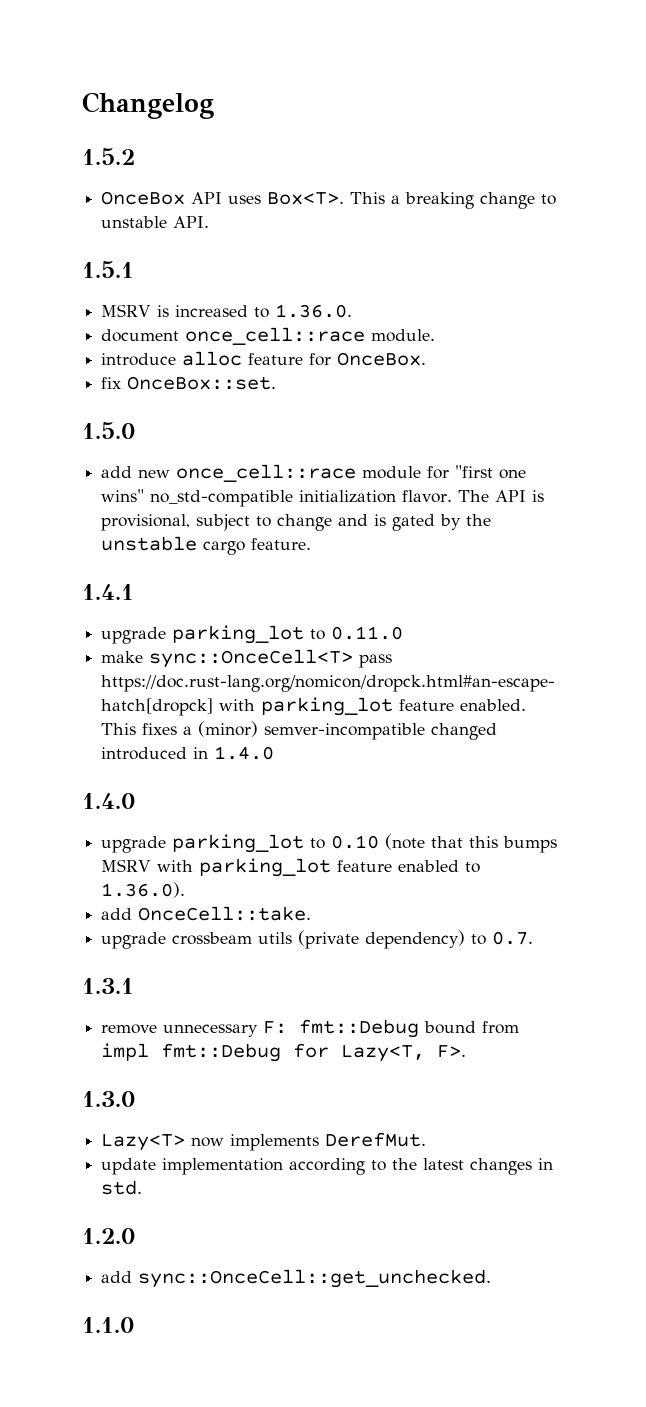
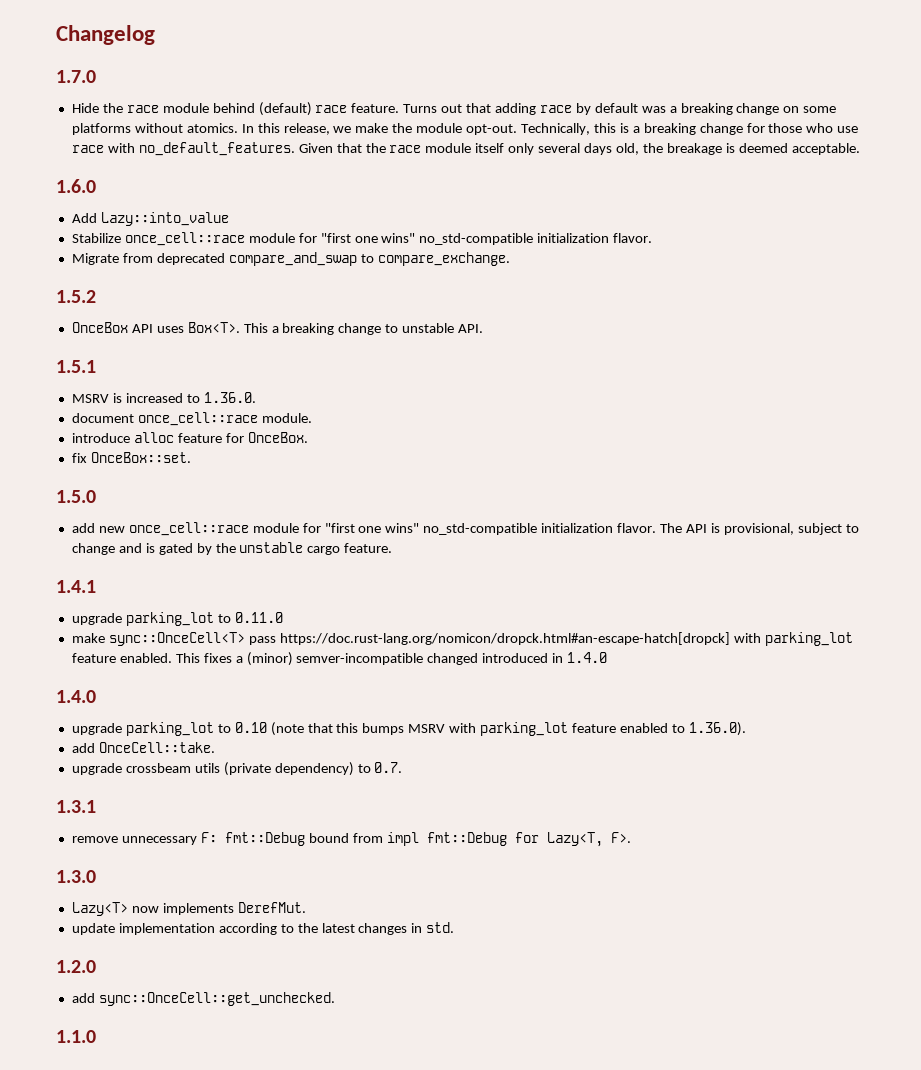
+ 1.7.0
+ Hide the race module behind (default) race feature. Turns out that adding race by default was a breaking change on some platforms without atomics. In this release, we make the module opt-out. Technically, this is a breaking change for those who use race with no_default_features. Given that the race module itself only several days old, the breakage is deemed acceptable.
+ 1.6.0
+ Add Lazy::into_value
+ Stabilize once_cell::race module for "first one wins" no_std-compatible initialization flavor.
+ Migrate from deprecated compare_and_swap to compare_exchange.

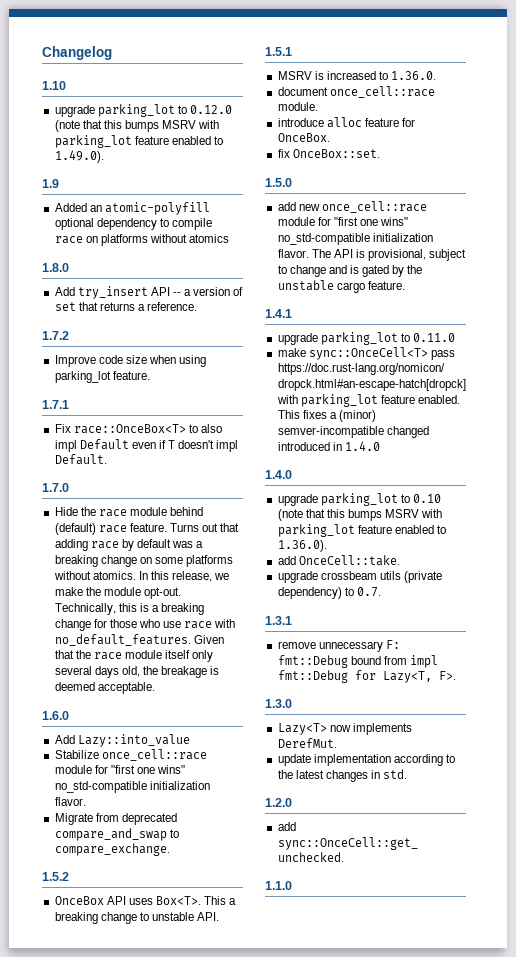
+ 1.10
+ upgrade parking_lot to 0.12.0 (note that this bumps MSRV with parking_lot feature enabled to 1.49.0).
+ 1.9
+ Added an atomic-polyfill optional dependency to compile race on platforms without atomics
+ 1.8.0
+ Add try_insert API -- a version of set that returns a reference.
+ 1.7.2
+ Improve code size when using parking_lot feature.
+ 1.7.1
+ Fix race::OnceBox<T> to also impl Default even if T doesn't impl Default.

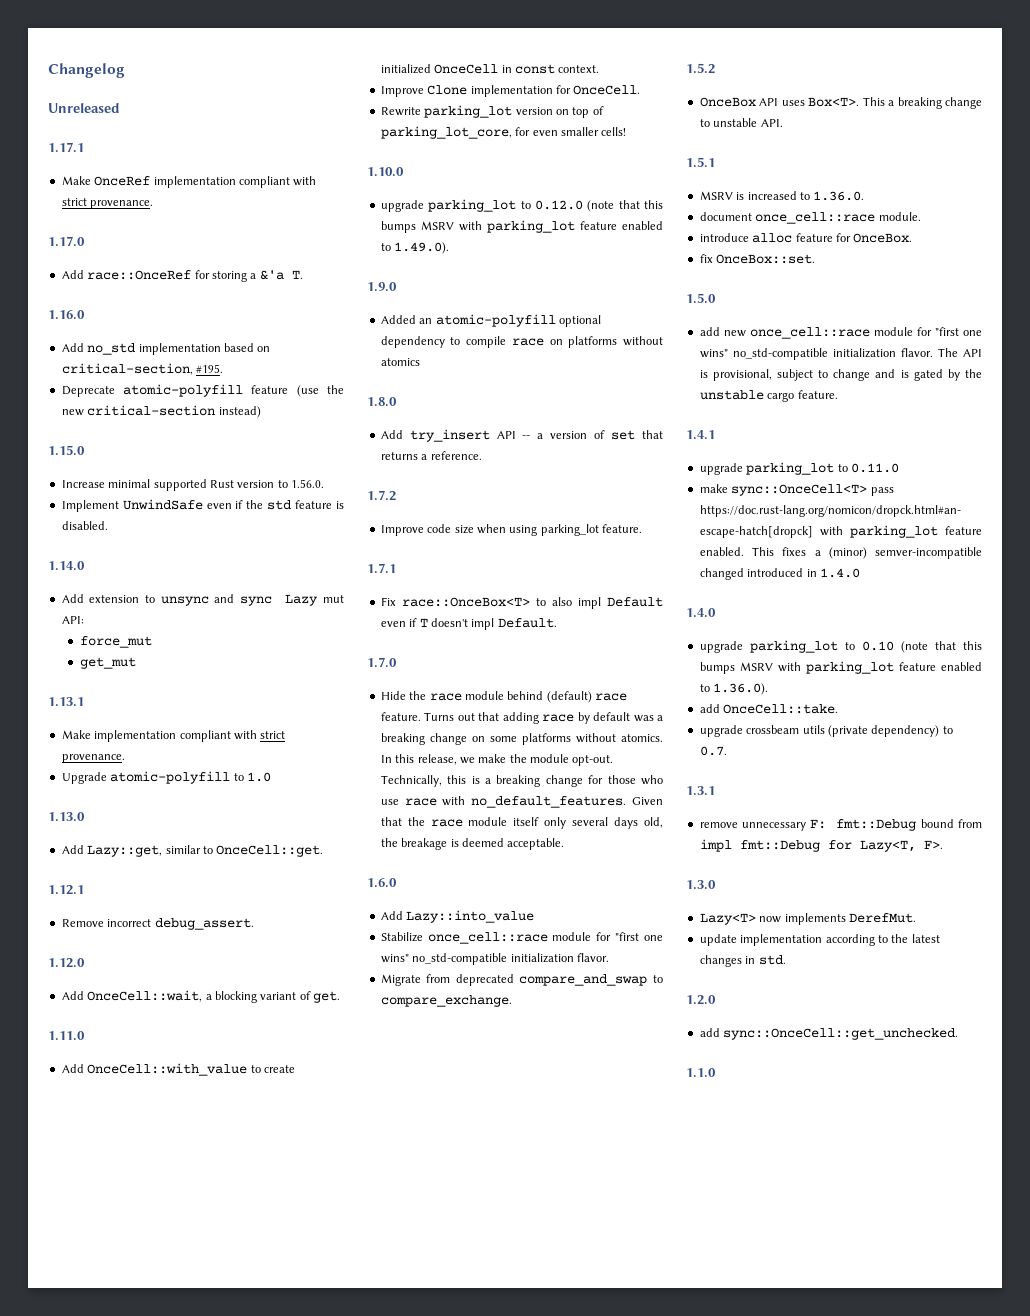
- 1.10
+ Unreleased
+ 1.17.1
+ Make OnceRef implementation compliant with strict provenance.
+ 1.17.0
+ Add race::OnceRef for storing a &'a T.
+ 1.16.0
+ Add no_std implementation based on critical-section, #195.
+ Deprecate atomic-polyfill feature (use the new critical-section instead)
+ 1.15.0
+ Increase minimal supported Rust version to 1.56.0.
+ Implement UnwindSafe even if the std feature is disabled.
+ 1.14.0
+ Add extension to unsync and sync Lazy mut API:
+ force_mut
+ get_mut
+ 1.13.1
+ Make implementation compliant with strict provenance.
+ Upgrade atomic-polyfill to 1.0
+ 1.13.0
+ Add Lazy::get, similar to OnceCell::get.
+ 1.12.1
+ Remove incorrect debug_assert.
+ 1.12.0
+ Add OnceCell::wait, a blocking variant of get.
+ 1.11.0
+ Add OnceCell::with_value to create initialized OnceCell in const context.
+ Improve Clone implementation for OnceCell.
+ Rewrite parking_lot version on top of parking_lot_core, for even smaller cells!
+ 1.10.0
- 1.9
+ 1.9.0

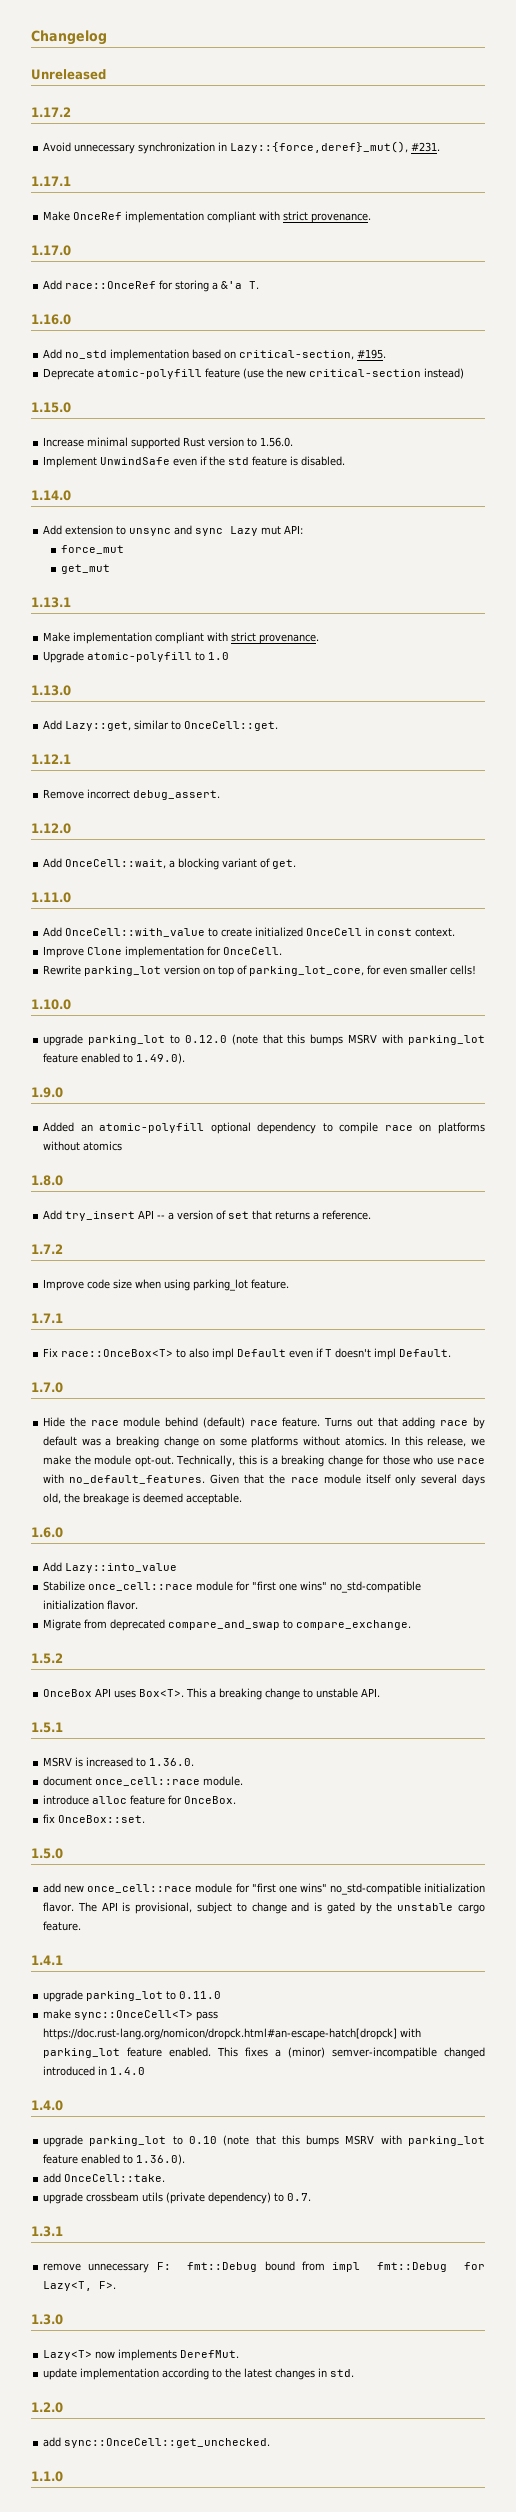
+ 1.17.2
+ Avoid unnecessary synchronization in Lazy::{force,deref}_mut(), #231.

